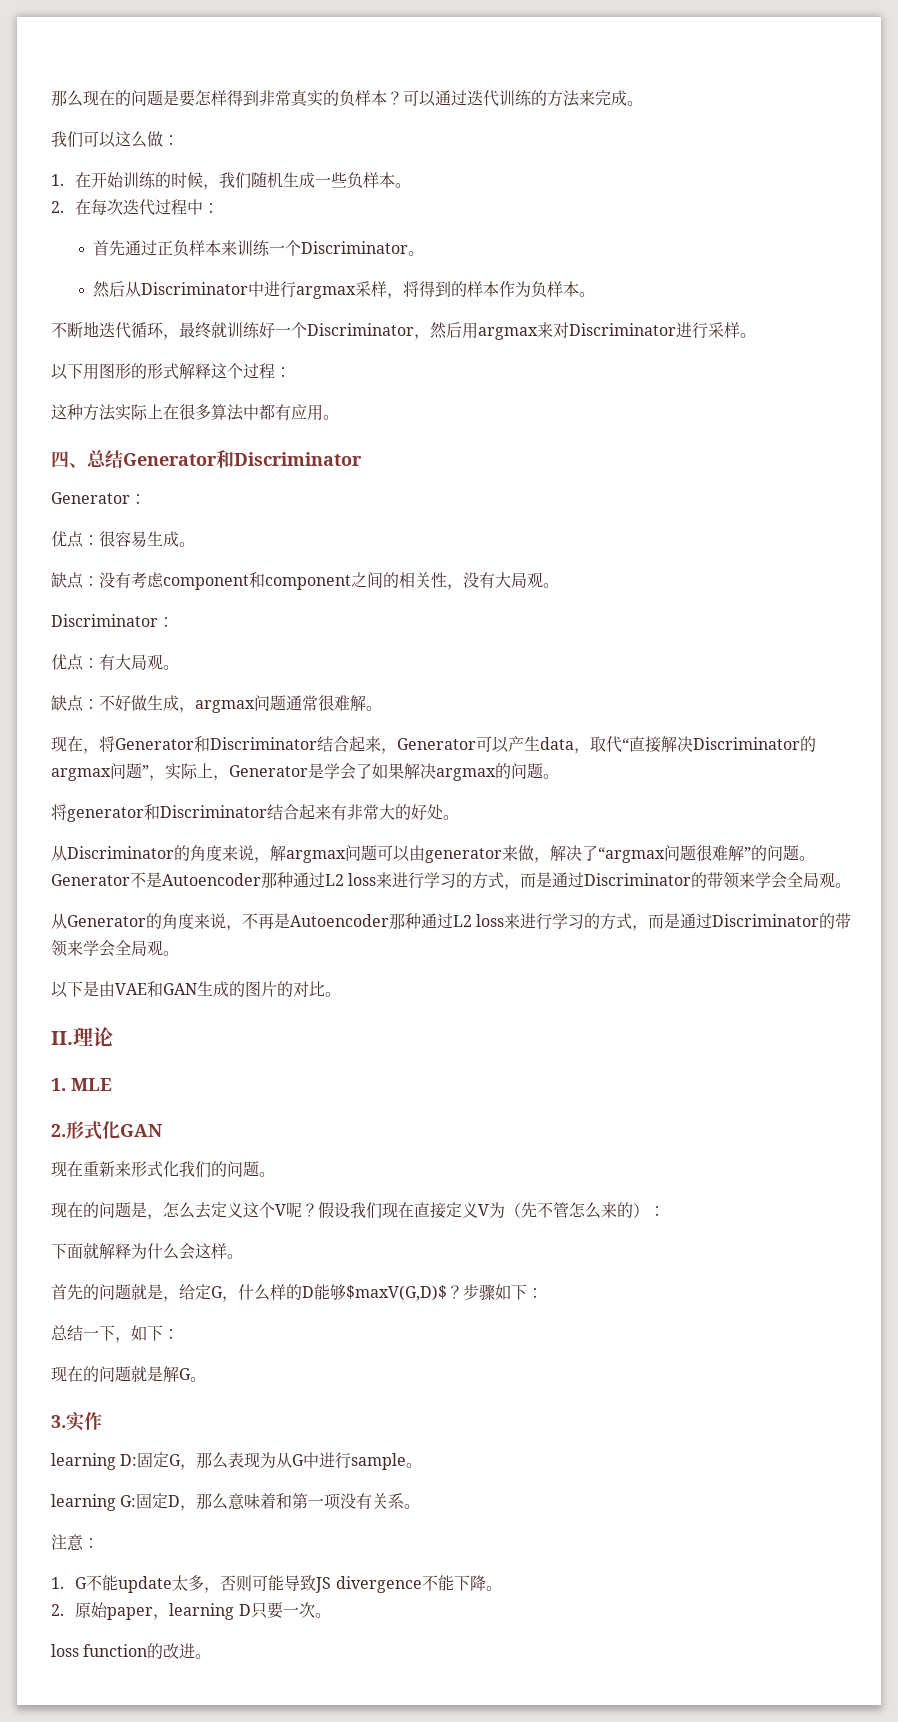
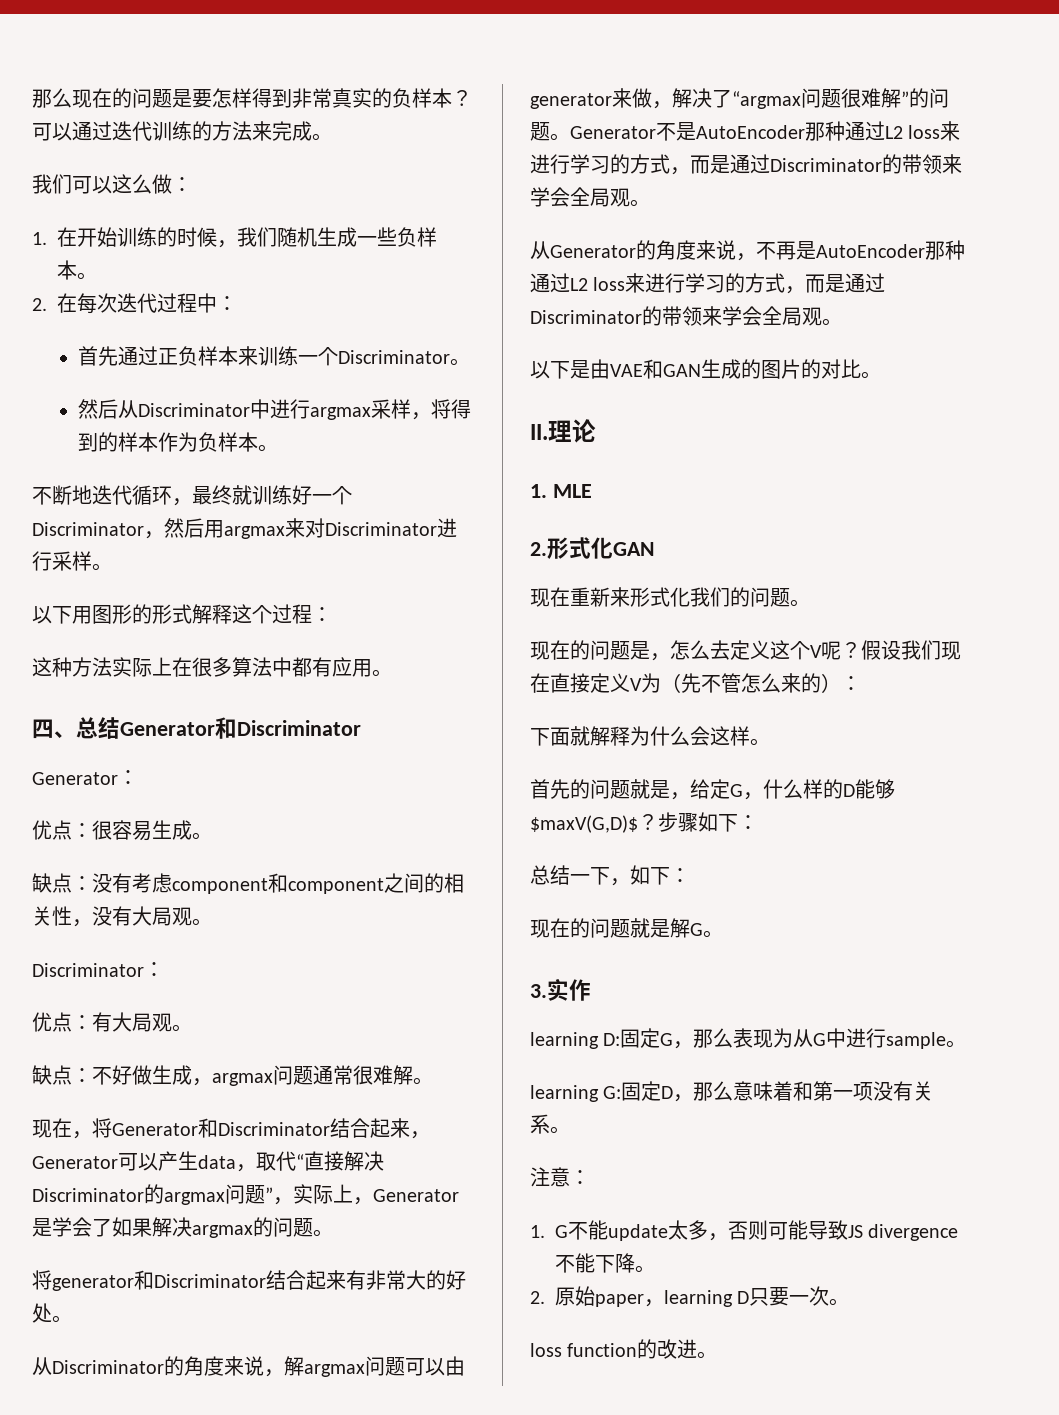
- Generator不是Autoencoder那种通过L2 loss来进行学习的方式，而是通过Discriminator的带领来学会全局观。
+ Generator不是AutoEncoder那种通过L2 loss来进行学习的方式，而是通过Discriminator的带领来学会全局观。
- 从Generator的角度来说，不再是Autoencoder那种通过L2 loss来进行学习的方式，而是通过Discriminator的带领来学会全局观。
+ 从Generator的角度来说，不再是AutoEncoder那种通过L2 loss来进行学习的方式，而是通过Discriminator的带领来学会全局观。

